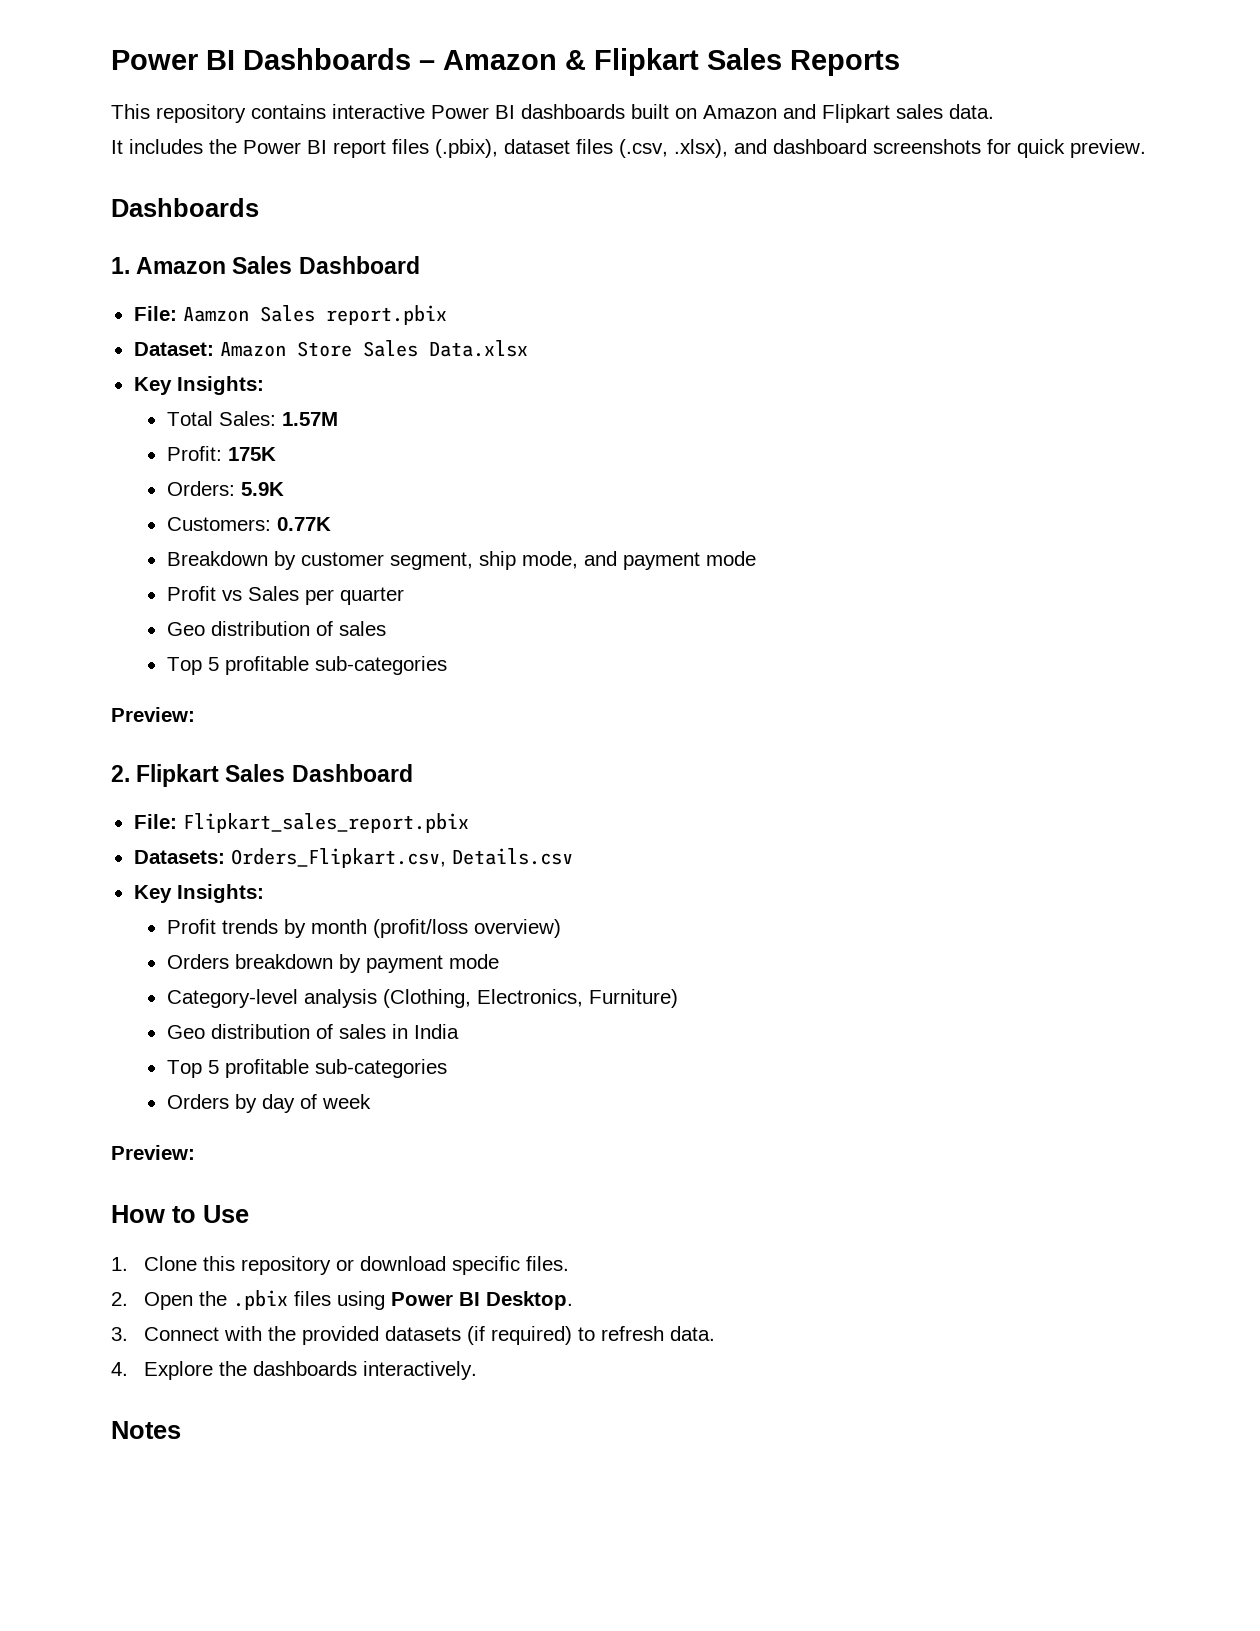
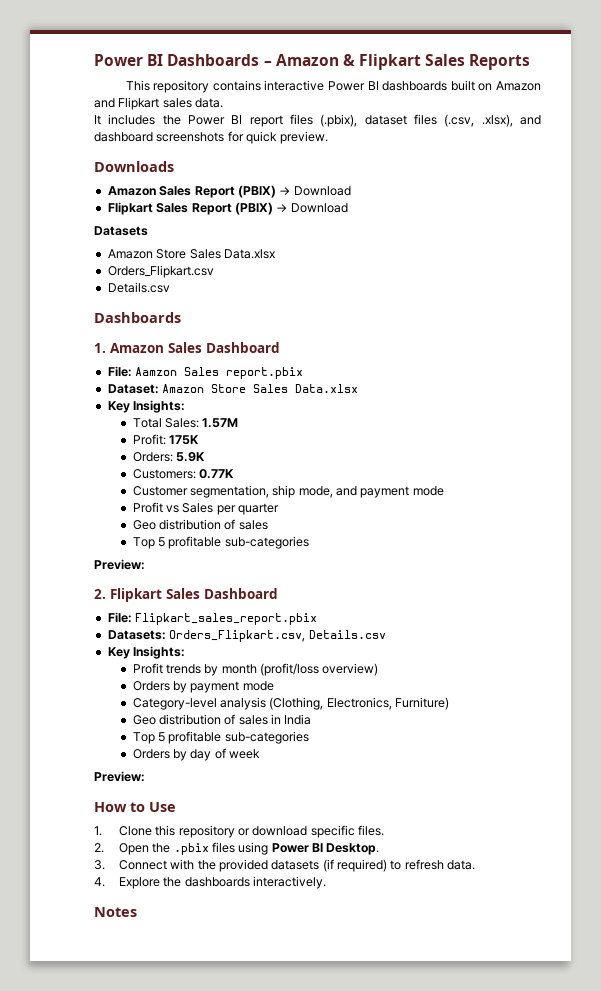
+ Downloads
+ Amazon Sales Report (PBIX) → Download
+ Flipkart Sales Report (PBIX) → Download
+ Datasets
+ Amazon Store Sales Data.xlsx
+ Orders_Flipkart.csv
+ Details.csv
- Breakdown by customer segment, ship mode, and payment mode
+ Customer segmentation, ship mode, and payment mode
- Orders breakdown by payment mode
+ Orders by payment mode

